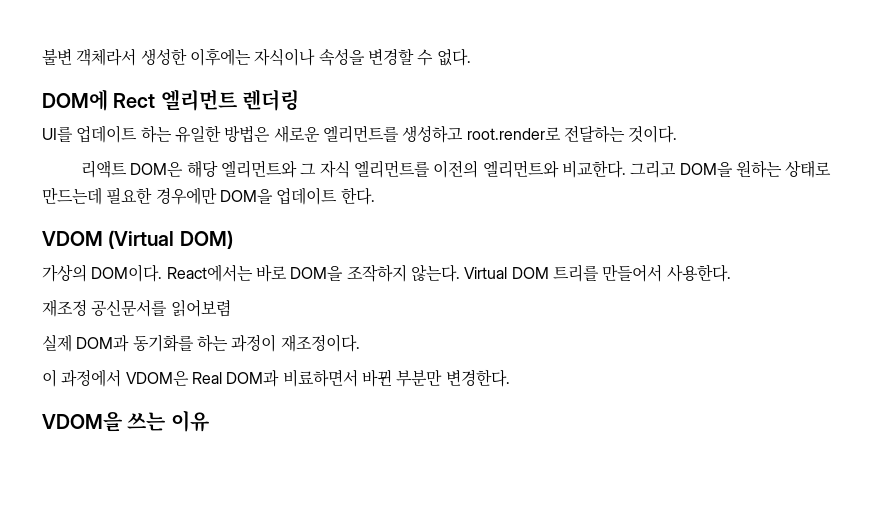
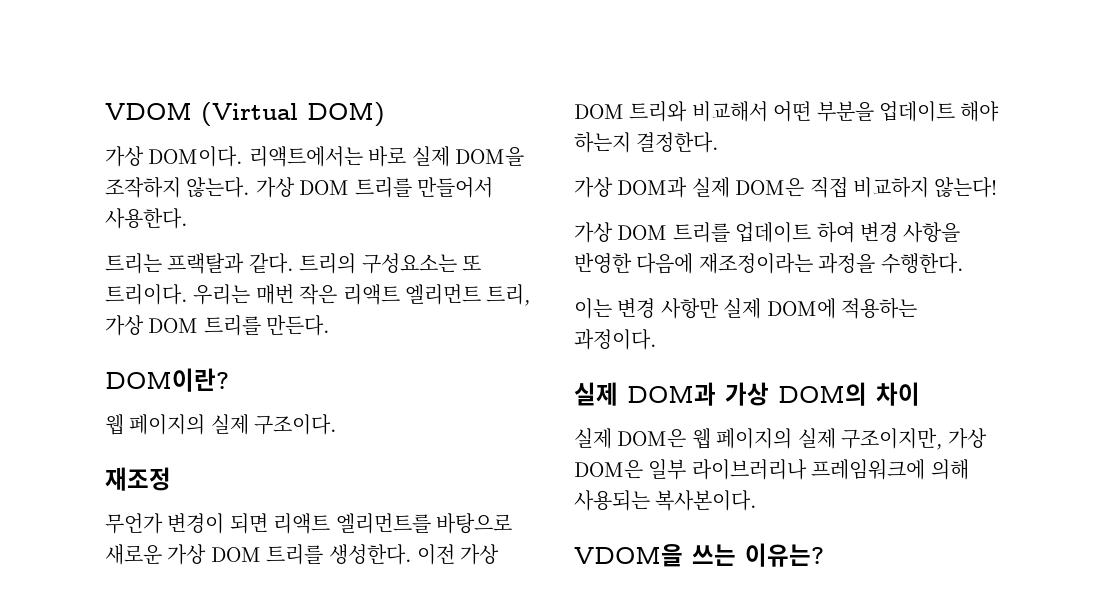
- 불변 객체라서 생성한 이후에는 자식이나 속성을 변경할 수 없다.
- DOM에 Rect 엘리먼트 렌더링
- UI를 업데이트 하는 유일한 방법은 새로운 엘리먼트를 생성하고 root.render로 전달하는 것이다.
- 리액트 DOM은 해당 엘리먼트와 그 자식 엘리먼트를 이전의 엘리먼트와 비교한다. 그리고 DOM을 원하는 상태로 만드는데 필요한 경우에만 DOM을 업데이트 한다.
  VDOM (Virtual DOM)
- 가상의 DOM이다. React에서는 바로 DOM을 조작하지 않는다.
+ 가상 DOM이다. 리액트에서는 바로 실제 DOM을 조작하지 않는다.
- Virtual DOM 트리를 만들어서 사용한다.
+ 가상 DOM 트리를 만들어서 사용한다.
- 재조정 공신문서를 읽어보렴
- 실제 DOM과 동기화를 하는 과정이 재조정이다.
- 이 과정에서 VDOM은 Real DOM과 비료하면서 바뀐 부분만 변경한다.
+ 트리는 프랙탈과 같다. 트리의 구성요소는 또 트리이다. 우리는 매번 작은 리액트 엘리먼트 트리, 가상 DOM 트리를 만든다.
+ DOM이란?
+ 웹 페이지의 실제 구조이다.
+ 재조정
+ 무언가 변경이 되면 리액트 엘리먼트를 바탕으로 새로운 가상 DOM 트리를 생성한다. 이전 가상 DOM 트리와 비교해서 어떤 부분을 업데이트 해야 하는지 결정한다.
+ 가상 DOM과 실제 DOM은 직접 비교하지 않는다!
+ 가상 DOM 트리를 업데이트 하여 변경 사항을 반영한 다음에 재조정이라는 과정을 수행한다.
+ 이는 변경 사항만 실제 DOM에 적용하는 과정이다.
+ 실제 DOM과 가상 DOM의 차이
+ 실제 DOM은 웹 페이지의 실제 구조이지만, 가상 DOM은 일부 라이브러리나 프레임워크에 의해 사용되는 복사본이다.
- VDOM을 쓰는 이유
+ VDOM을 쓰는 이유는?

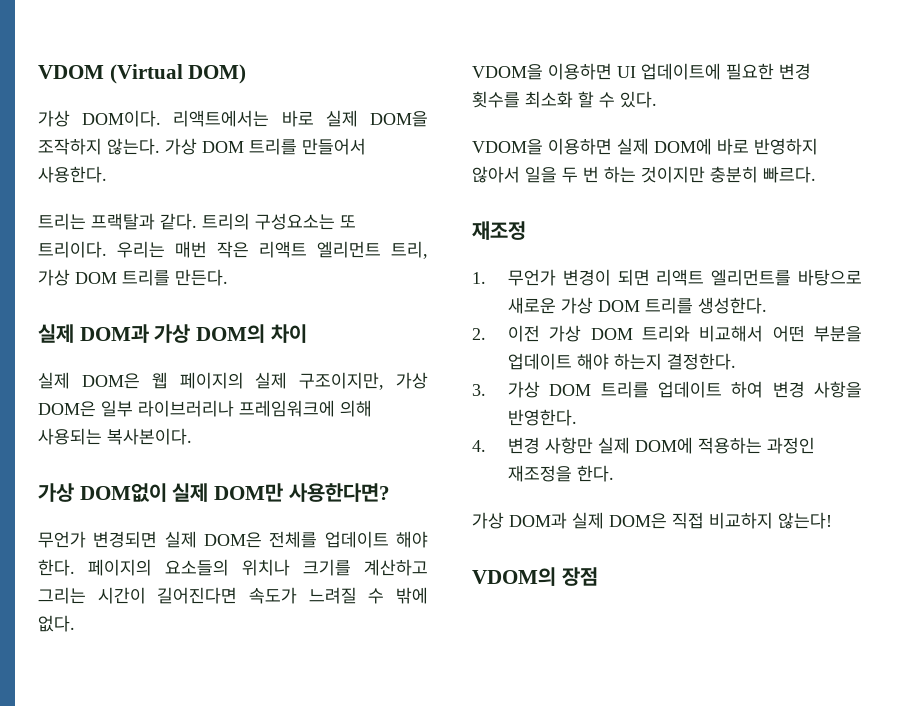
- DOM이란?
- 웹 페이지의 실제 구조이다.
- 재조정
- 무언가 변경이 되면 리액트 엘리먼트를 바탕으로 새로운 가상 DOM 트리를 생성한다. 이전 가상 DOM 트리와 비교해서 어떤 부분을 업데이트 해야 하는지 결정한다.
- 가상 DOM과 실제 DOM은 직접 비교하지 않는다!
- 가상 DOM 트리를 업데이트 하여 변경 사항을 반영한 다음에 재조정이라는 과정을 수행한다.
- 이는 변경 사항만 실제 DOM에 적용하는 과정이다.
- VDOM을 쓰는 이유는?
+ 가상 DOM없이 실제 DOM만 사용한다면?
+ 무언가 변경되면 실제 DOM은 전체를 업데이트 해야 한다. 페이지의 요소들의 위치나 크기를 계산하고 그리는 시간이 길어진다면 속도가 느려질 수 밖에 없다.
+ VDOM을 이용하면 UI 업데이트에 필요한 변경 횟수를 최소화 할 수 있다.
+ VDOM을 이용하면 실제 DOM에 바로 반영하지 않아서 일을 두 번 하는 것이지만 충분히 빠르다.
+ 재조정
+ 1. 무언가 변경이 되면 리액트 엘리먼트를 바탕으로 새로운 가상 DOM 트리를 생성한다.
+ 2. 이전 가상 DOM 트리와 비교해서 어떤 부분을 업데이트 해야 하는지 결정한다.
+ 3. 가상 DOM 트리를 업데이트 하여 변경 사항을 반영한다.
+ 4. 변경 사항만 실제 DOM에 적용하는 과정인 재조정을 한다.
+ 가상 DOM과 실제 DOM은 직접 비교하지 않는다!
+ VDOM의 장점

